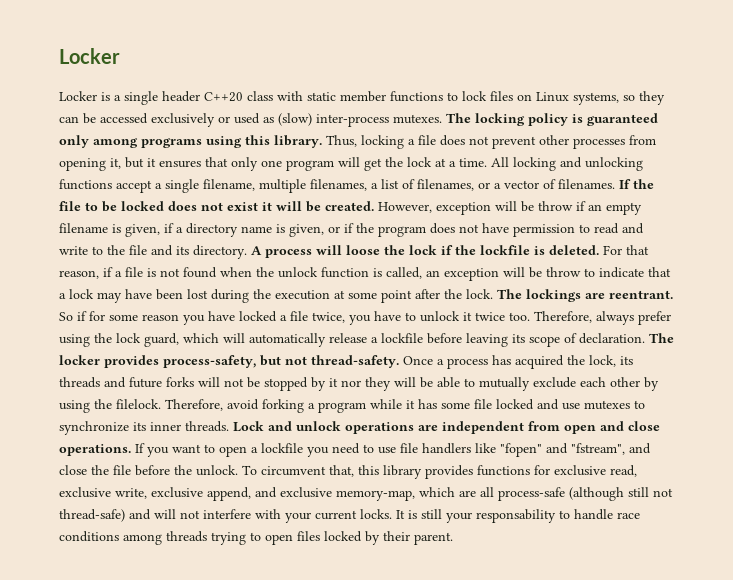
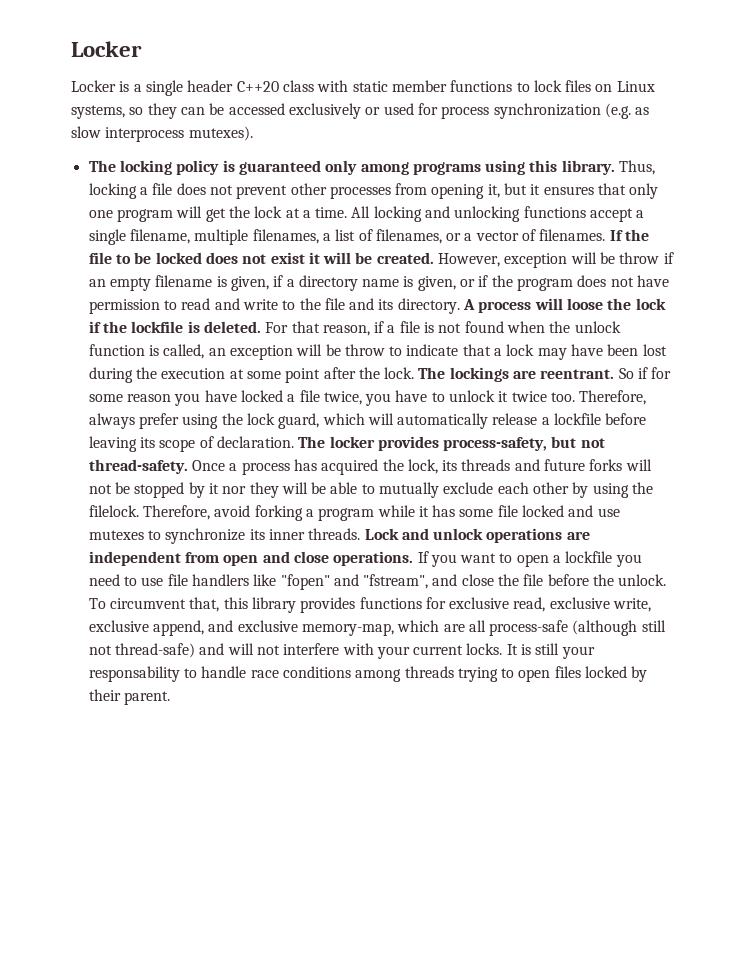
- Locker is a single header C++20 class with static member functions to lock files on Linux systems, so they can be accessed exclusively or used as (slow) inter-process mutexes. The locking policy is guaranteed only among programs using this library.
+ Locker is a single header C++20 class with static member functions to lock files on Linux systems, so they can be accessed exclusively or used for process synchronization (e.g. as slow interprocess mutexes).
+ The locking policy is guaranteed only among programs using this library.

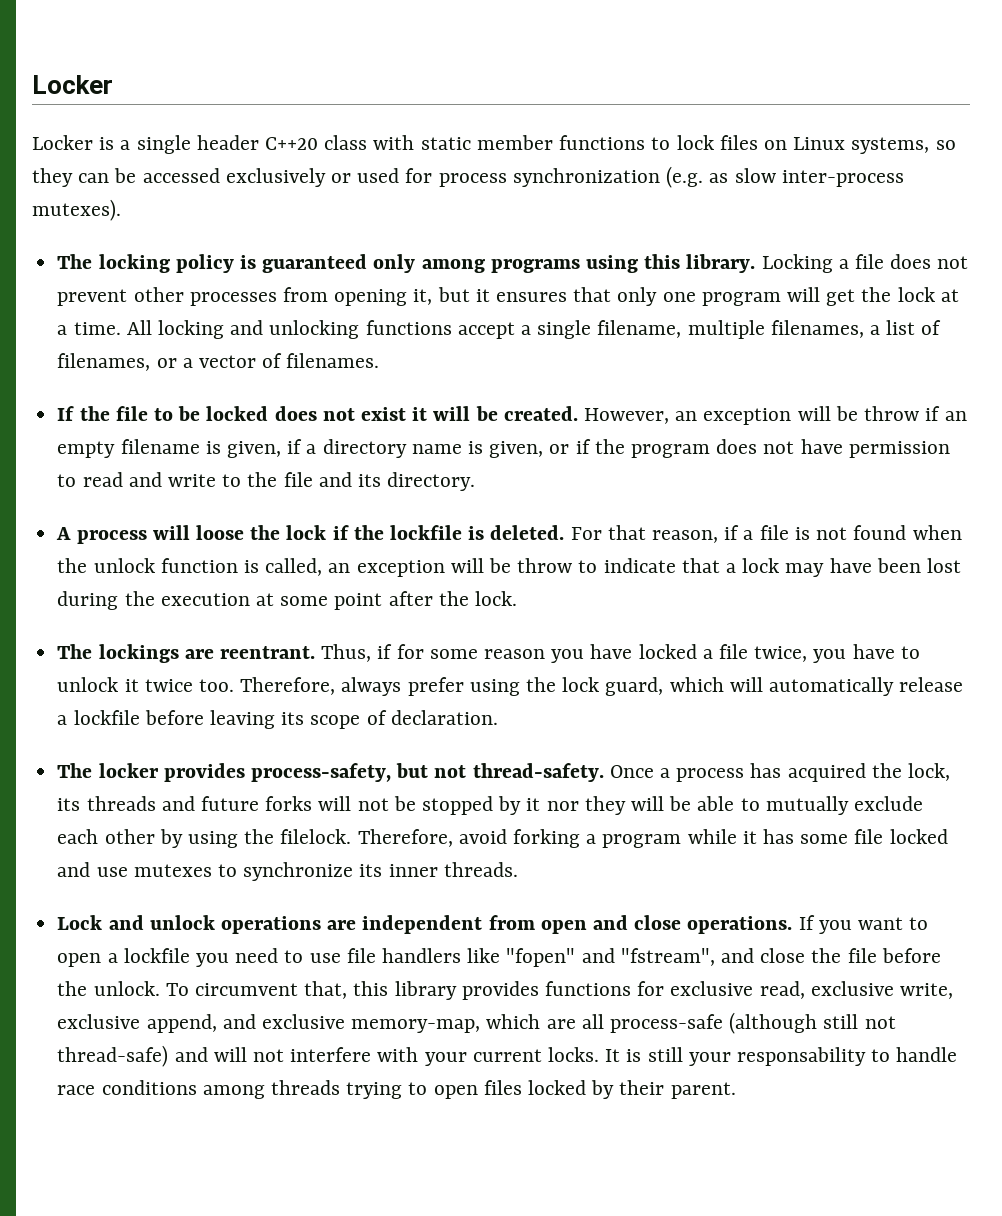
- Locker is a single header C++20 class with static member functions to lock files on Linux systems, so they can be accessed exclusively or used for process synchronization (e.g. as slow interprocess mutexes).
+ Locker is a single header C++20 class with static member functions to lock files on Linux systems, so they can be accessed exclusively or used for process synchronization (e.g. as slow inter-process mutexes).
- Thus, locking a file does not prevent other processes from opening it, but it ensures that only one program will get the lock at a time.
+ Locking a file does not prevent other processes from opening it, but it ensures that only one program will get the lock at a time.
- All locking and unlocking functions accept a single filename, multiple filenames, a list of filenames, or a vector of filenames. If the file to be locked does not exist it will be created.
+ All locking and unlocking functions accept a single filename, multiple filenames, a list of filenames, or a vector of filenames.
+ If the file to be locked does not exist it will be created.
- However, exception will be throw if an empty filename is given, if a directory name is given, or if the program does not have permission to read and write to the file and its directory. A process will loose the lock if the lockfile is deleted.
+ However, an exception will be throw if an empty filename is given, if a directory name is given, or if the program does not have permission to read and write to the file and its directory.
+ A process will loose the lock if the lockfile is deleted.
- For that reason, if a file is not found when the unlock function is called, an exception will be throw to indicate that a lock may have been lost during the execution at some point after the lock. The lockings are reentrant.
+ For that reason, if a file is not found when the unlock function is called, an exception will be throw to indicate that a lock may have been lost during the execution at some point after the lock.
+ The lockings are reentrant.
- So if for some reason you have locked a file twice, you have to unlock it twice too.
+ Thus, if for some reason you have locked a file twice, you have to unlock it twice too.
- Therefore, always prefer using the lock guard, which will automatically release a lockfile before leaving its scope of declaration. The locker provides process-safety, but not thread-safety.
+ Therefore, always prefer using the lock guard, which will automatically release a lockfile before leaving its scope of declaration.
+ The locker provides process-safety, but not thread-safety.
- Therefore, avoid forking a program while it has some file locked and use mutexes to synchronize its inner threads. Lock and unlock operations are independent from open and close operations.
+ Therefore, avoid forking a program while it has some file locked and use mutexes to synchronize its inner threads.
+ Lock and unlock operations are independent from open and close operations.

